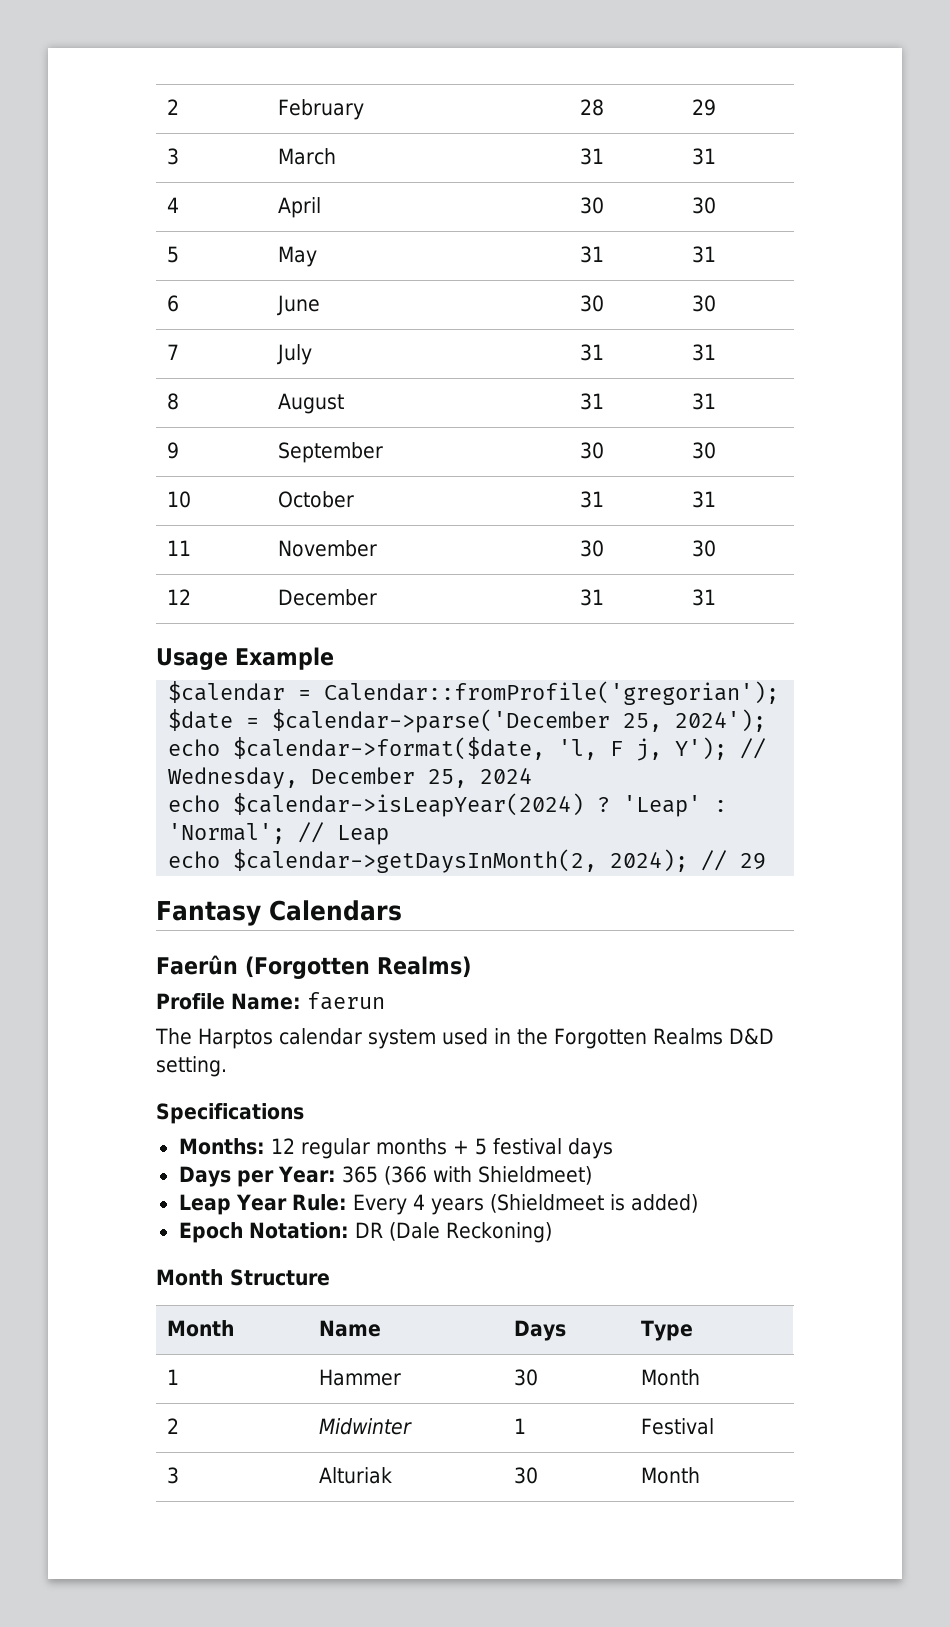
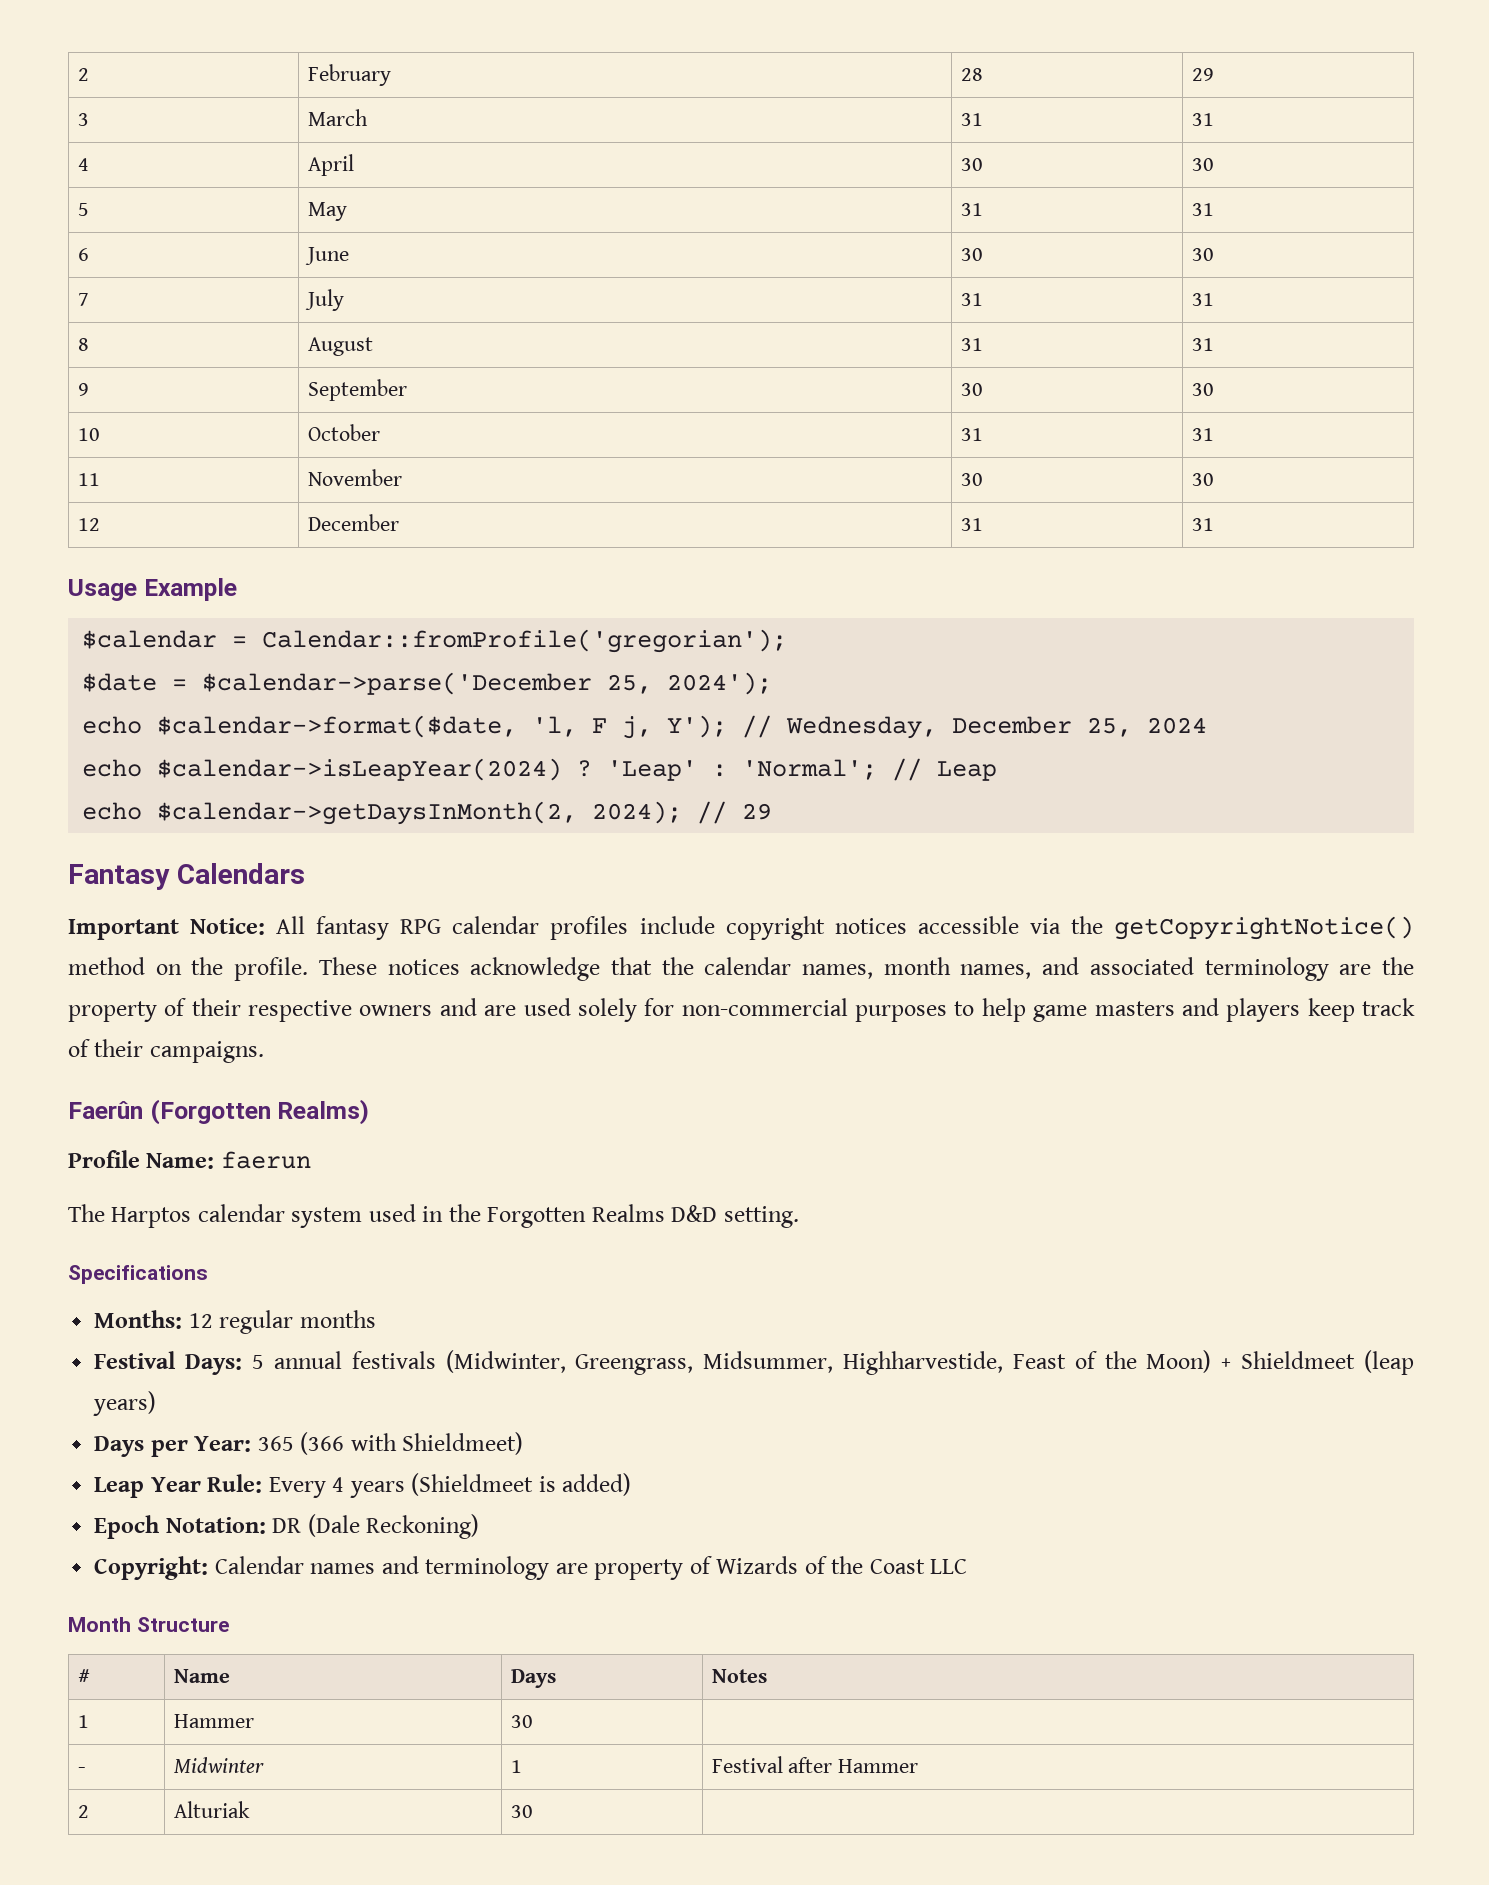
+ Important Notice: All fantasy RPG calendar profiles include copyright notices accessible via the getCopyrightNotice() method on the profile. These notices acknowledge that the calendar names, month names, and associated terminology are the property of their respective owners and are used solely for non-commercial purposes to help game masters and players keep track of their campaigns.
- Months: 12 regular months + 5 festival days
+ Months: 12 regular months
+ Festival Days: 5 annual festivals (Midwinter, Greengrass, Midsummer, Highharvestide, Feast of the Moon) + Shieldmeet (leap years)
+ Copyright: Calendar names and terminology are property of Wizards of the Coast LLC
- Month | Name | Days | Type
+ # | Name | Days | Notes
- 1 | Hammer | 30 | Month
- 2 | Midwinter | 1 | Festival
- 3 | Alturiak | 30 | Month
+ 1 | Hammer | 30 |
+ - | Midwinter | 1 | Festival after Hammer
+ 2 | Alturiak | 30 |

